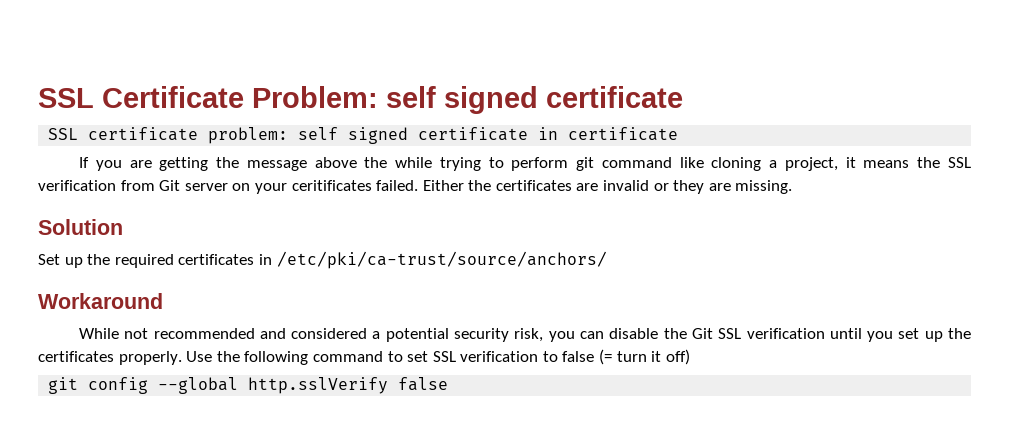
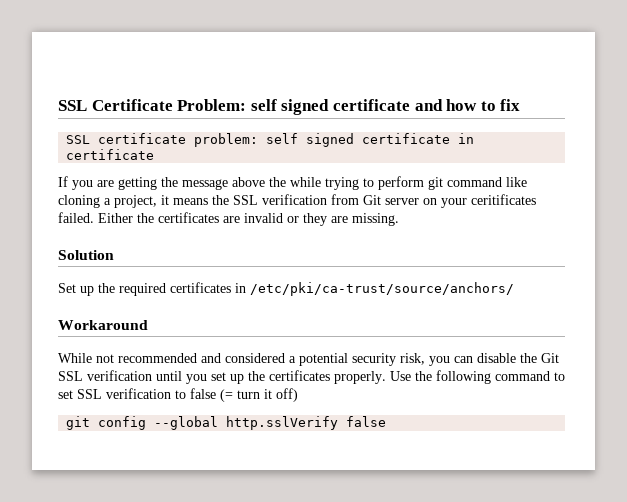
- SSL Certificate Problem: self signed certificate
+ SSL Certificate Problem: self signed certificate and how to fix

